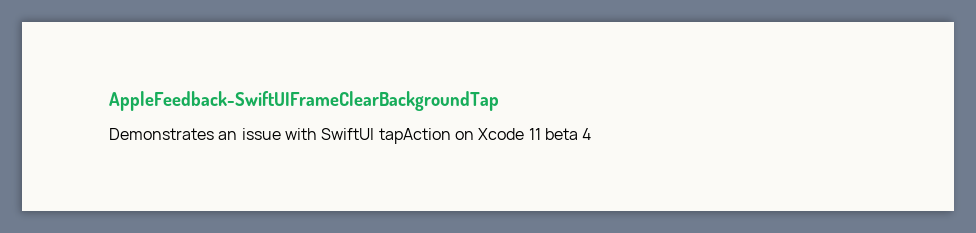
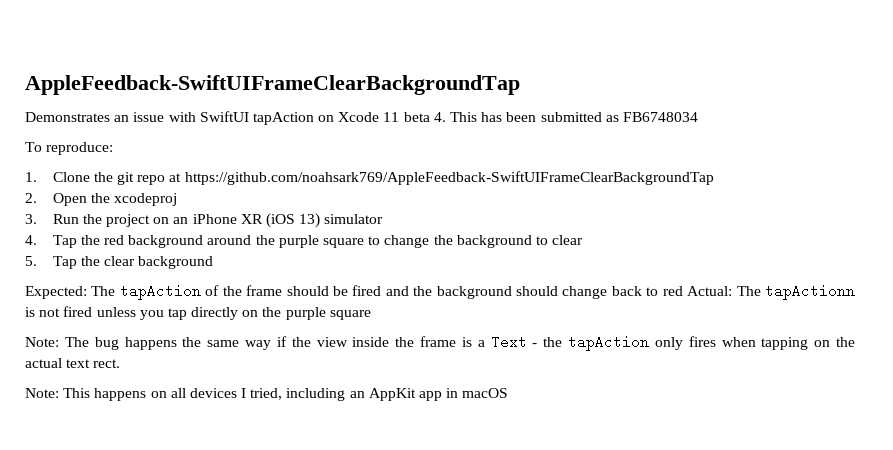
- Demonstrates an issue with SwiftUI tapAction on Xcode 11 beta 4
+ Demonstrates an issue with SwiftUI tapAction on Xcode 11 beta 4. This has been submitted as FB6748034
+ To reproduce:
+ 1. Clone the git repo at https://github.com/noahsark769/AppleFeedback-SwiftUIFrameClearBackgroundTap
+ 2. Open the xcodeproj
+ 3. Run the project on an iPhone XR (iOS 13) simulator
+ 4. Tap the red background around the purple square to change the background to clear
+ 5. Tap the clear background
+ Expected: The tapAction of the frame should be fired and the background should change back to red Actual: The tapActionn is not fired unless you tap directly on the purple square
+ Note: The bug happens the same way if the view inside the frame is a Text - the tapAction only fires when tapping on the actual text rect.
+ Note: This happens on all devices I tried, including an AppKit app in macOS

